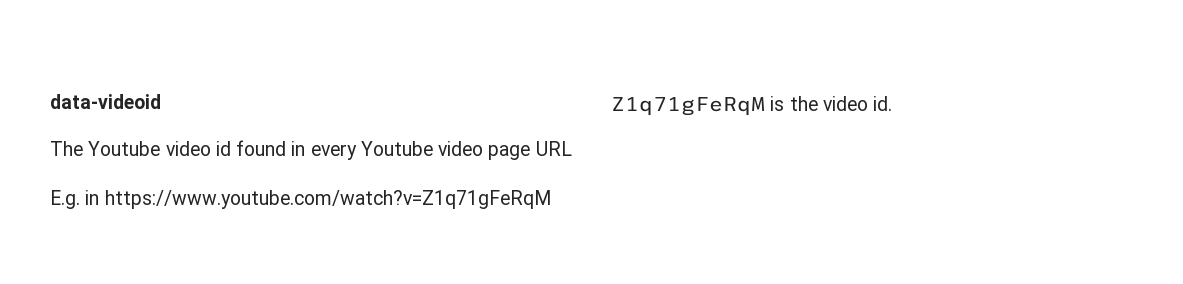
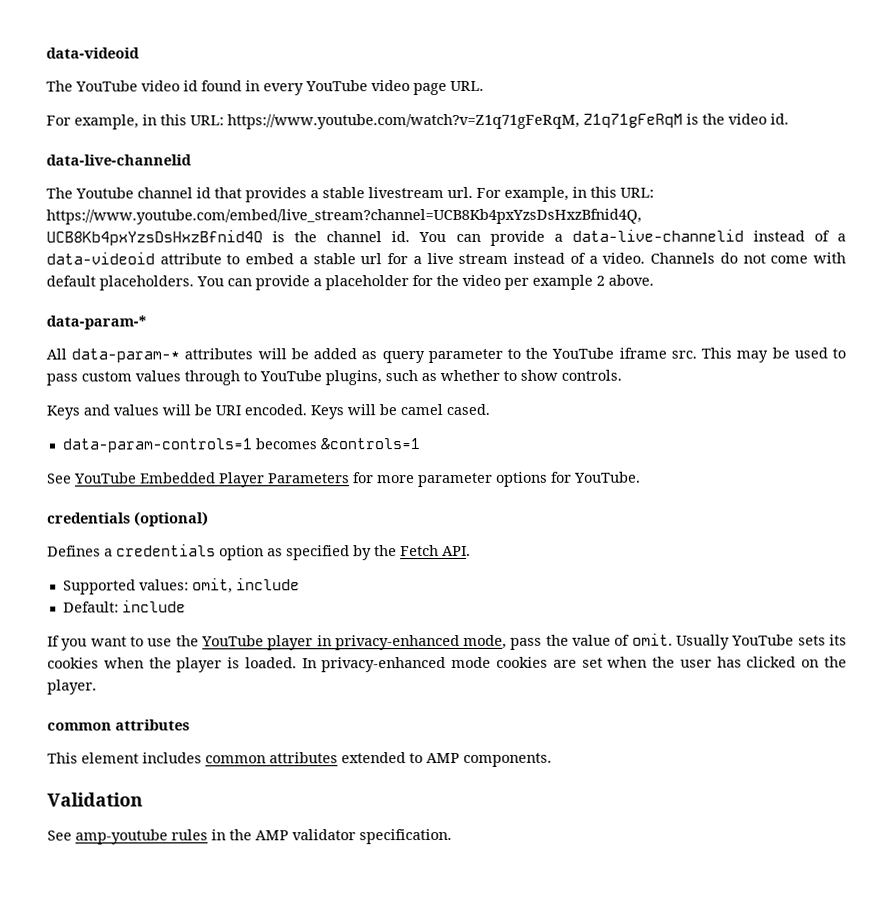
- The Youtube video id found in every Youtube video page URL
- E.g. in https://www.youtube.com/watch?v=Z1q71gFeRqM Z1q71gFeRqM is the video id.
+ The YouTube video id found in every YouTube video page URL.
+ For example, in this URL: https://www.youtube.com/watch?v=Z1q71gFeRqM, Z1q71gFeRqM is the video id.
+ data-live-channelid
+ The Youtube channel id that provides a stable livestream url. For example, in this URL: https://www.youtube.com/embed/live_stream?channel=UCB8Kb4pxYzsDsHxzBfnid4Q, UCB8Kb4pxYzsDsHxzBfnid4Q is the channel id. You can provide a data-live-channelid instead of a data-videoid attribute to embed a stable url for a live stream instead of a video. Channels do not come with default placeholders. You can provide a placeholder for the video per example 2 above.
+ data-param-*
+ All data-param-* attributes will be added as query parameter to the YouTube iframe src. This may be used to pass custom values through to YouTube plugins, such as whether to show controls.
+ Keys and values will be URI encoded. Keys will be camel cased.
+ data-param-controls=1 becomes &controls=1
+ See YouTube Embedded Player Parameters for more parameter options for YouTube.
+ credentials (optional)
+ Defines a credentials option as specified by the Fetch API.
+ Supported values: omit, include
+ Default: include
+ If you want to use the YouTube player in privacy-enhanced mode, pass the value of omit. Usually YouTube sets its cookies when the player is loaded. In privacy-enhanced mode cookies are set when the user has clicked on the player.
+ common attributes
+ This element includes common attributes extended to AMP components.
+ Validation
+ See amp-youtube rules in the AMP validator specification.

